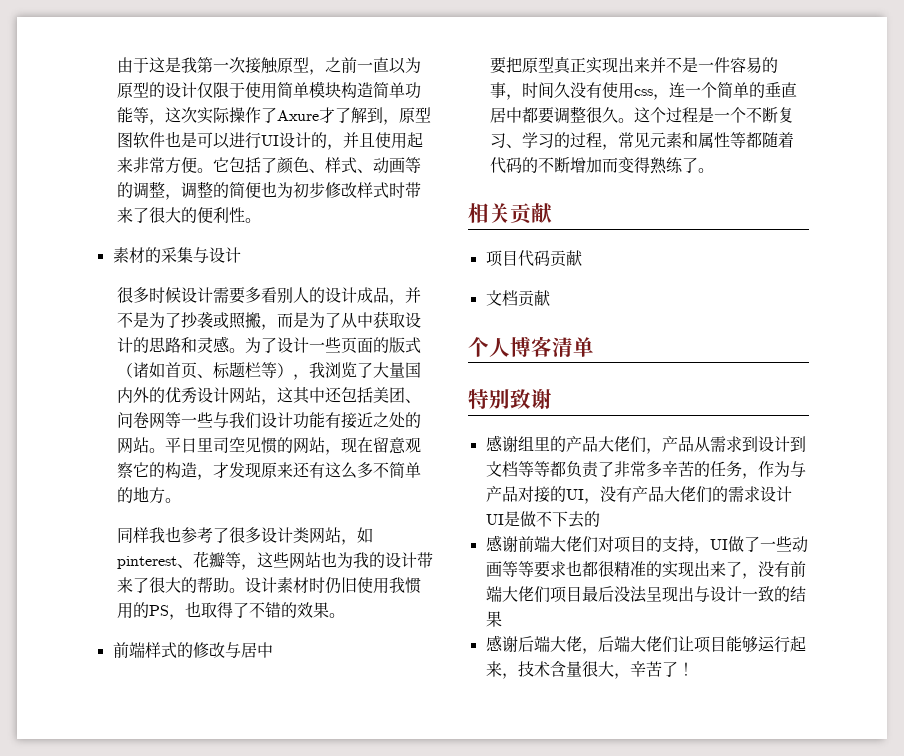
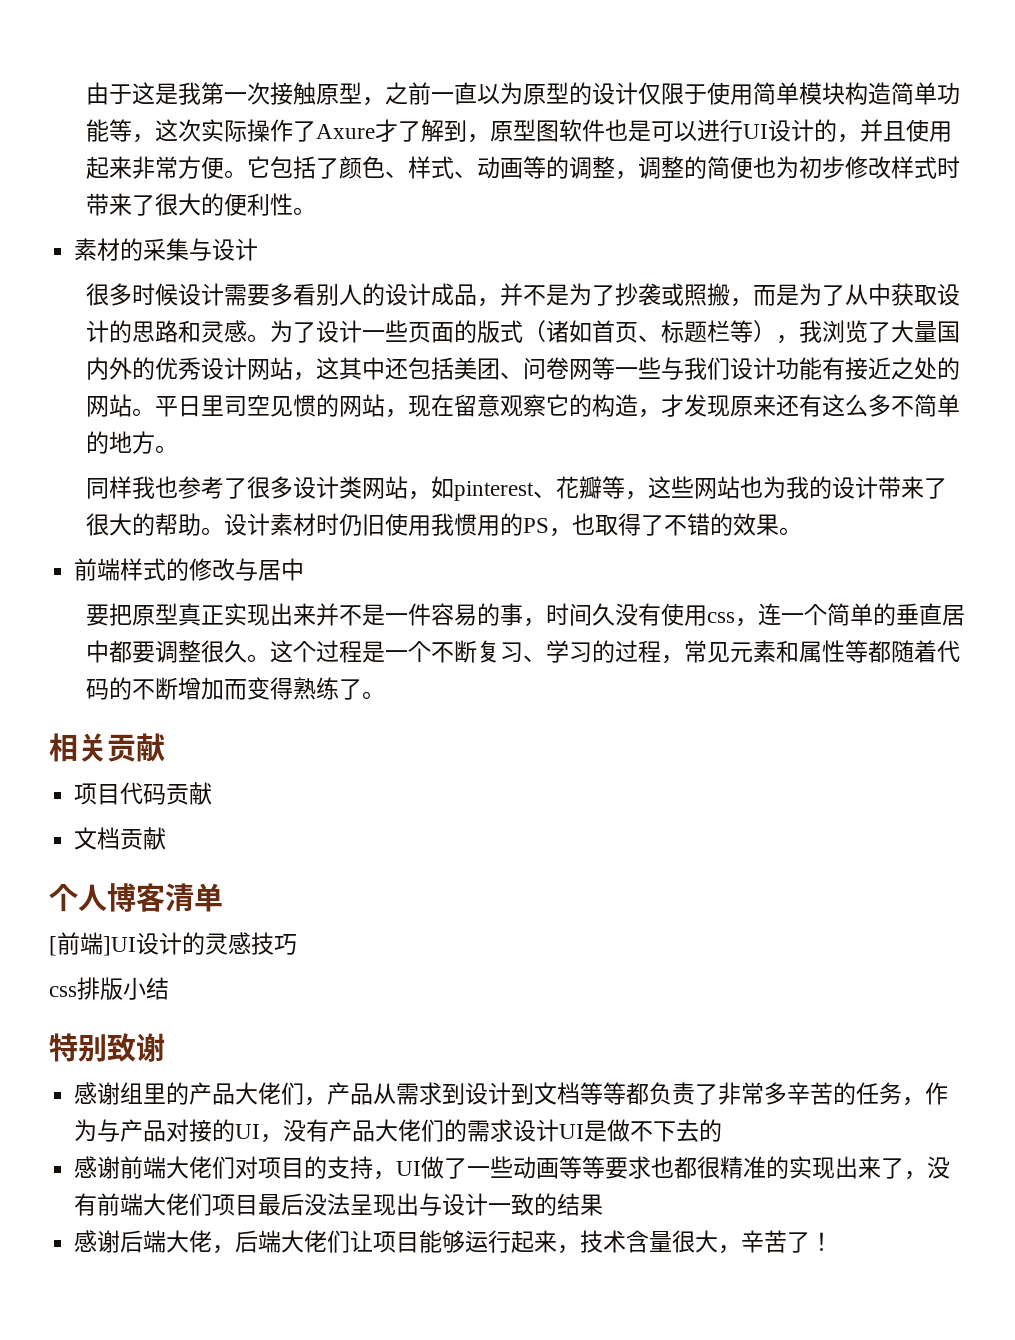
+ [前端]UI设计的灵感技巧
+ css排版小结

